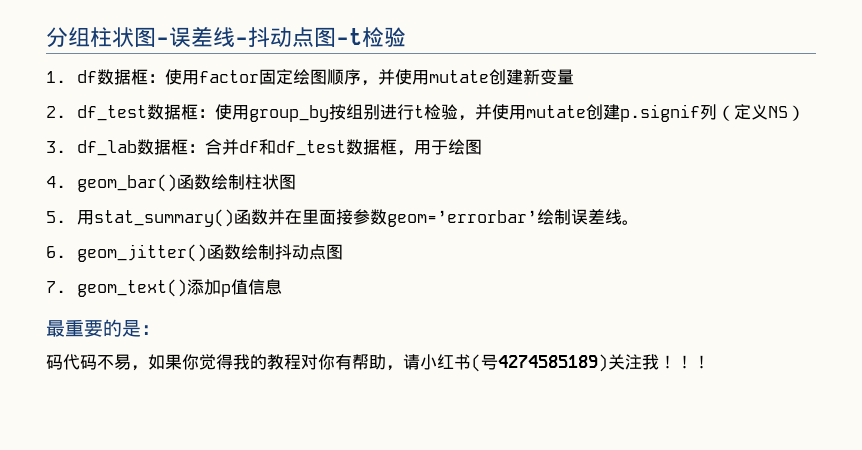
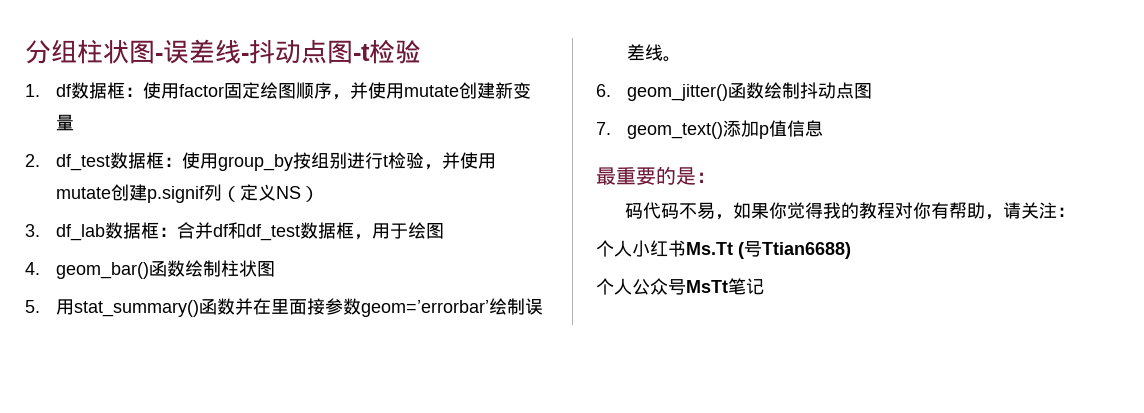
- 码代码不易，如果你觉得我的教程对你有帮助，请小红书(号4274585189)关注我！！！
+ 码代码不易，如果你觉得我的教程对你有帮助，请关注：
+ 个人小红书Ms.Tt (号Ttian6688)
+ 个人公众号MsTt笔记

